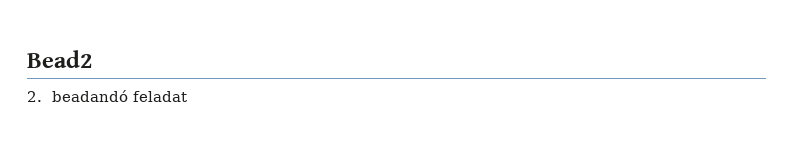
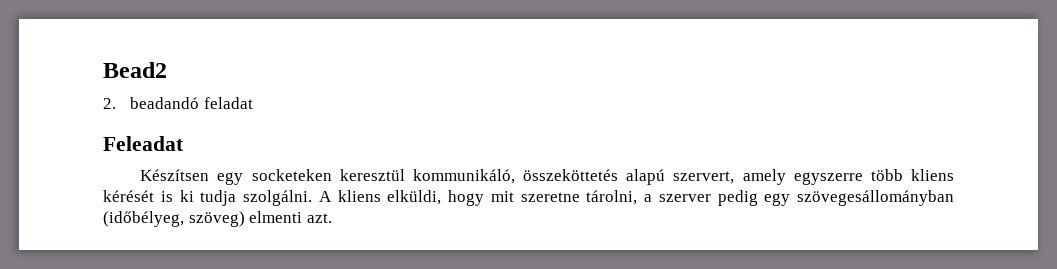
+ Feleadat
+ Készítsen egy socketeken keresztül kommunikáló, összeköttetés alapú szervert, amely egyszerre több kliens kérését is ki tudja szolgálni. A kliens elküldi, hogy mit szeretne tárolni, a szerver pedig egy szövegesállományban (időbélyeg, szöveg) elmenti azt.

